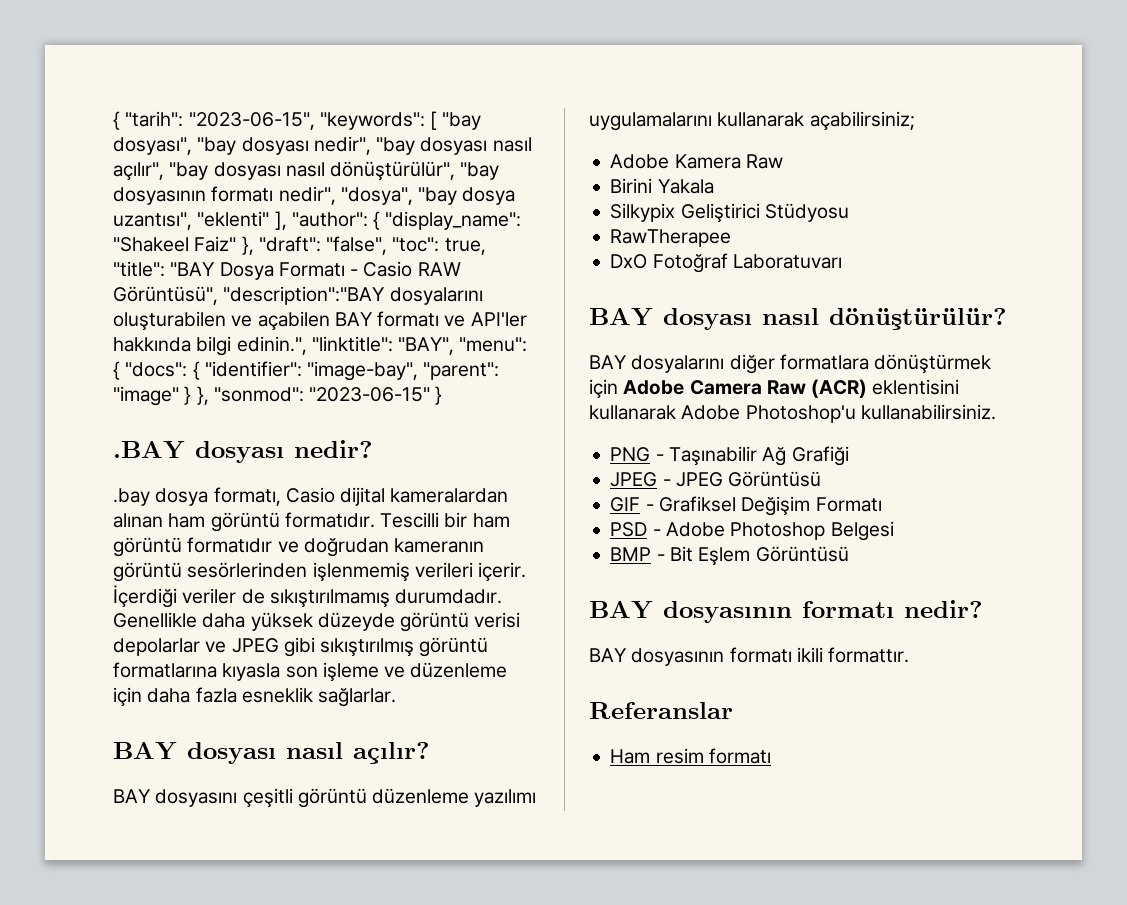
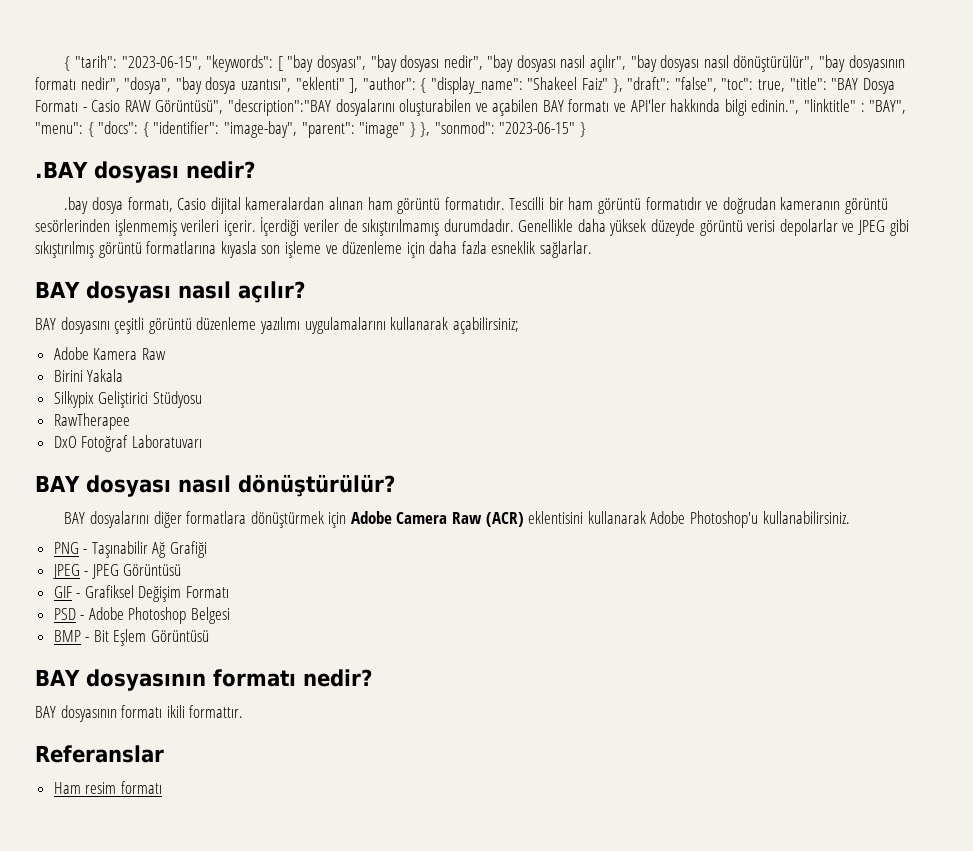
- "BAY Dosya Formatı - Casio RAW Görüntüsü", "description":"BAY dosyalarını oluşturabilen ve açabilen BAY formatı ve API'ler hakkında bilgi edinin.", "linktitle":
+ "BAY Dosya Formatı - Casio RAW Görüntüsü", "description":"BAY dosyalarını oluşturabilen ve açabilen BAY formatı ve API'ler hakkında bilgi edinin.", "linktitle" :

